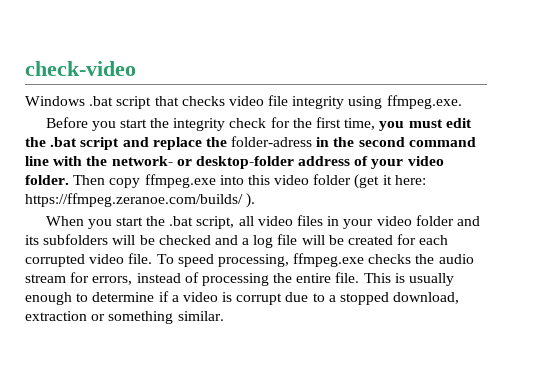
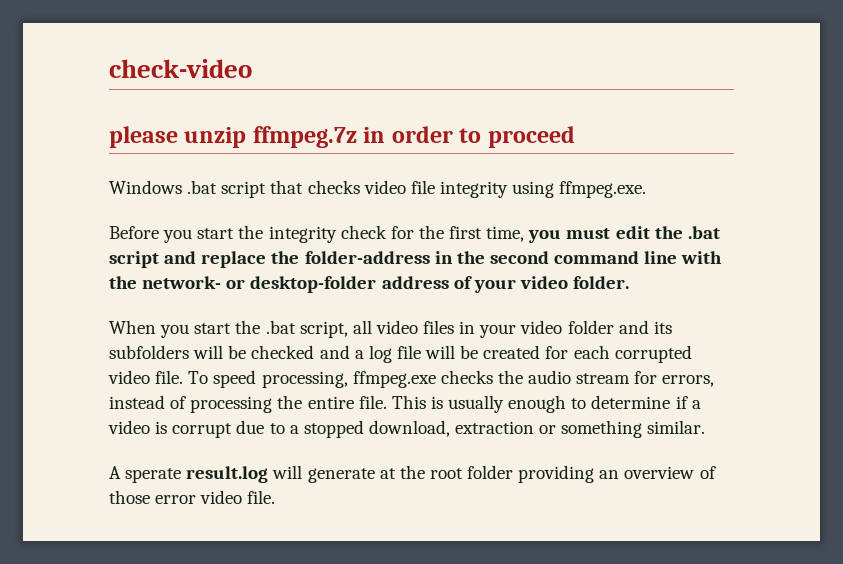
+ please unzip ffmpeg.7z in order to proceed
- Before you start the integrity check for the first time, you must edit the .bat script and replace the folder-adress in the second command line with the network- or desktop-folder address of your video folder. Then copy ffmpeg.exe into this video folder (get it here: https://ffmpeg.zeranoe.com/builds/ ).
+ Before you start the integrity check for the first time, you must edit the .bat script and replace the folder-address in the second command line with the network- or desktop-folder address of your video folder.
+ A sperate result.log will generate at the root folder providing an overview of those error video file.

